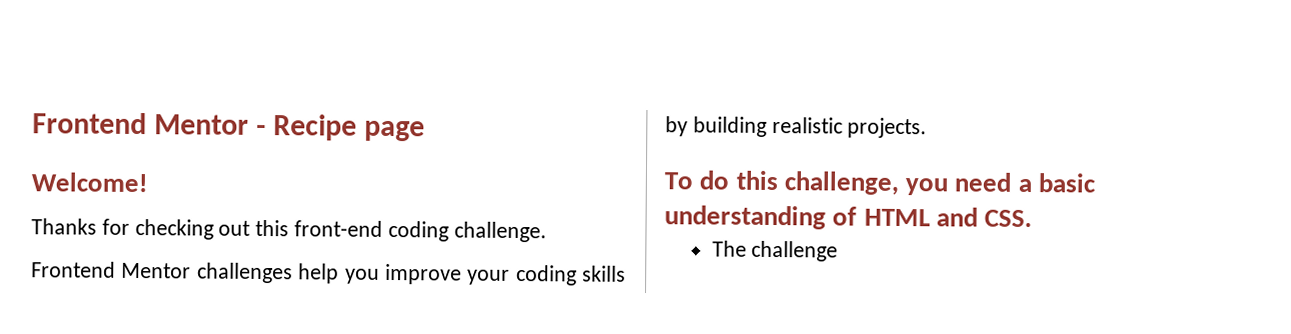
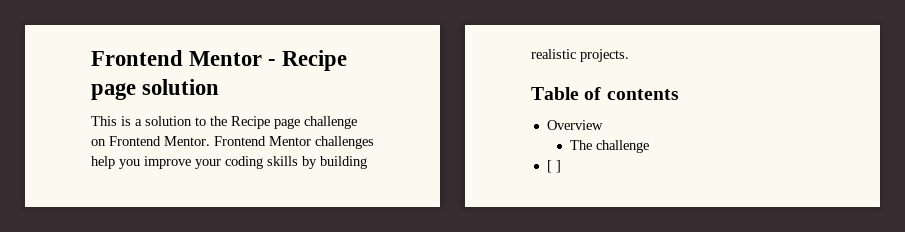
- Frontend Mentor - Recipe page
- Welcome!
- Thanks for checking out this front-end coding challenge.
- Frontend Mentor challenges help you improve your coding skills by building realistic projects.
+ Frontend Mentor - Recipe page solution
+ This is a solution to the Recipe page challenge on Frontend Mentor. Frontend Mentor challenges help you improve your coding skills by building realistic projects.
- To do this challenge, you need a basic understanding of HTML and CSS.
+ Table of contents
+ Overview
+ [ ]

